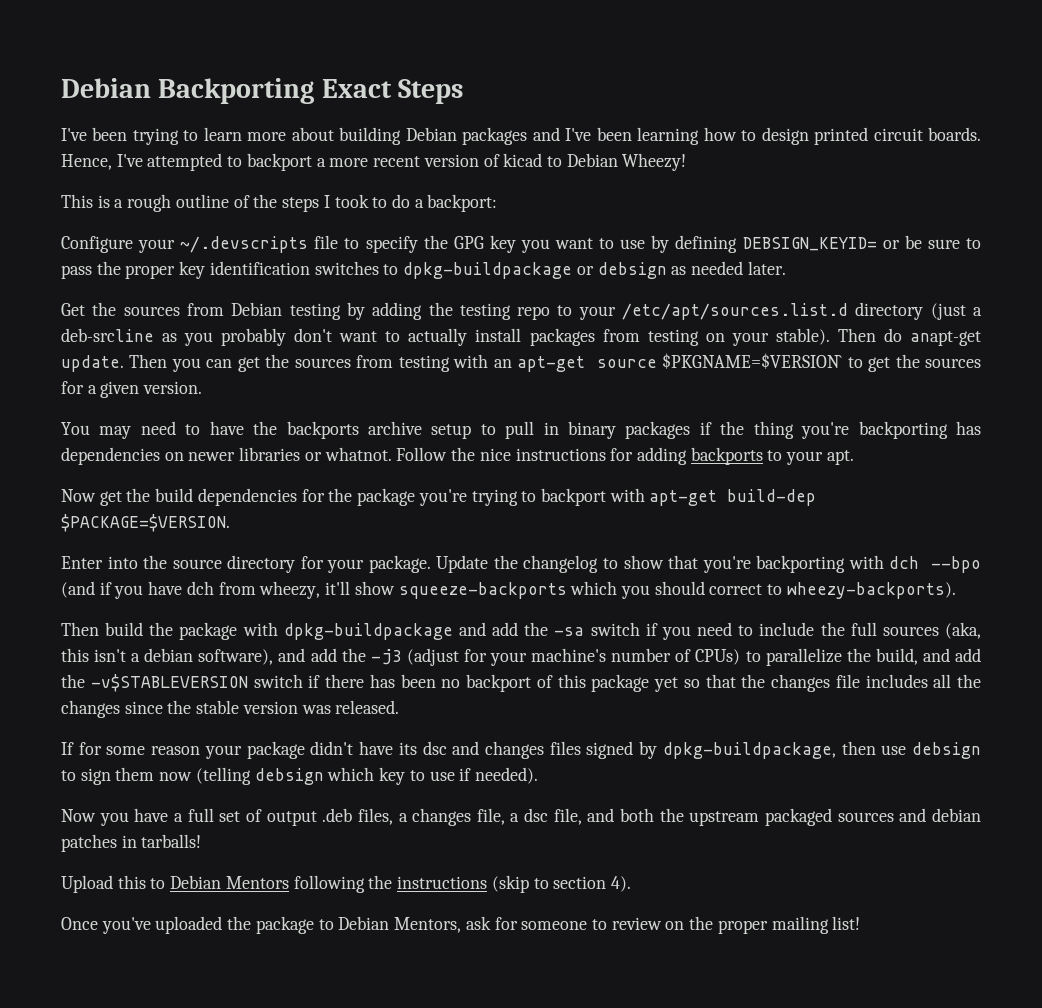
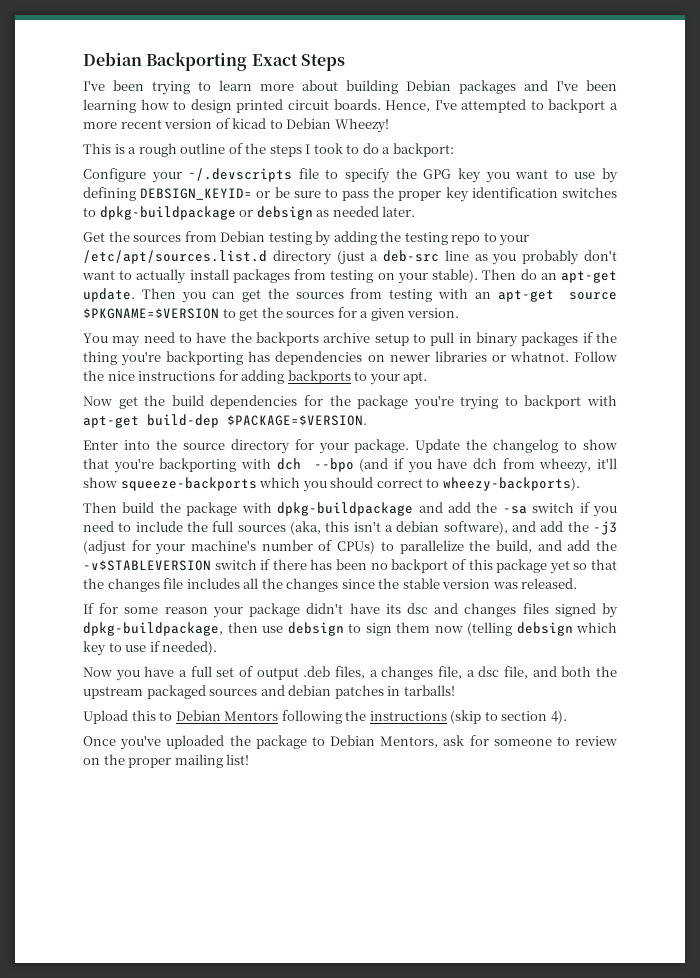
- Get the sources from Debian testing by adding the testing repo to your /etc/apt/sources.list.d directory (just a deb-srcline as you probably don't want to actually install packages from testing on your stable).
+ Get the sources from Debian testing by adding the testing repo to your /etc/apt/sources.list.d directory (just a deb-src line as you probably don't want to actually install packages from testing on your stable).
- Then do anapt-get update.
+ Then do an apt-get update.
- Then you can get the sources from testing with an apt-get source $PKGNAME=$VERSION` to get the sources for a given version.
+ Then you can get the sources from testing with an apt-get source $PKGNAME=$VERSION to get the sources for a given version.

